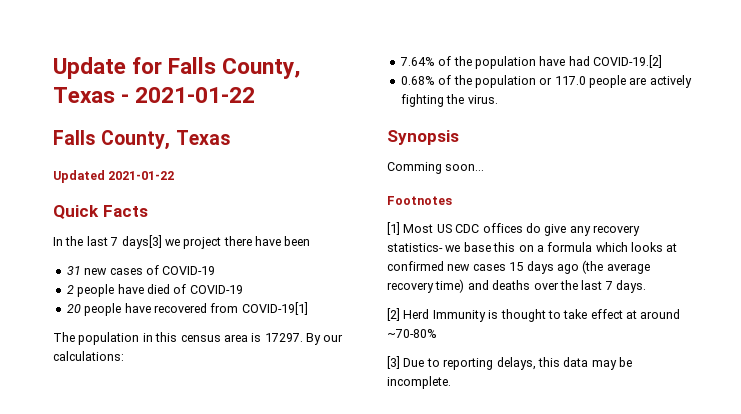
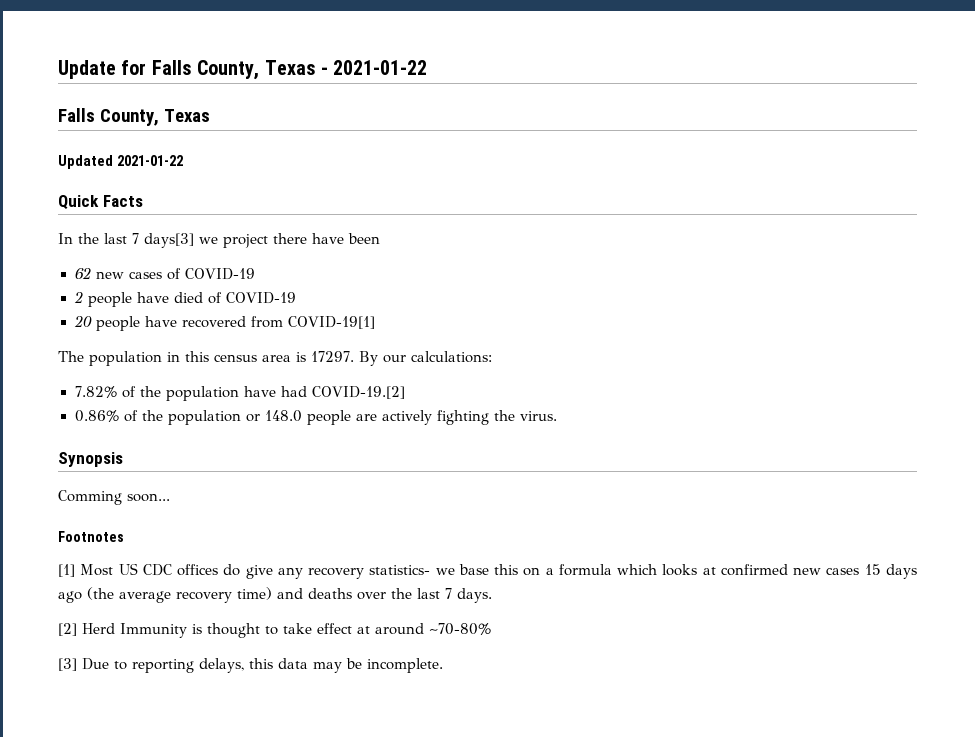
- 31 new cases of COVID-19
+ 62 new cases of COVID-19
- 7.64% of the population have had COVID-19.[2]
+ 7.82% of the population have had COVID-19.[2]
- 0.68% of the population or 117.0 people are actively fighting the virus.
+ 0.86% of the population or 148.0 people are actively fighting the virus.

